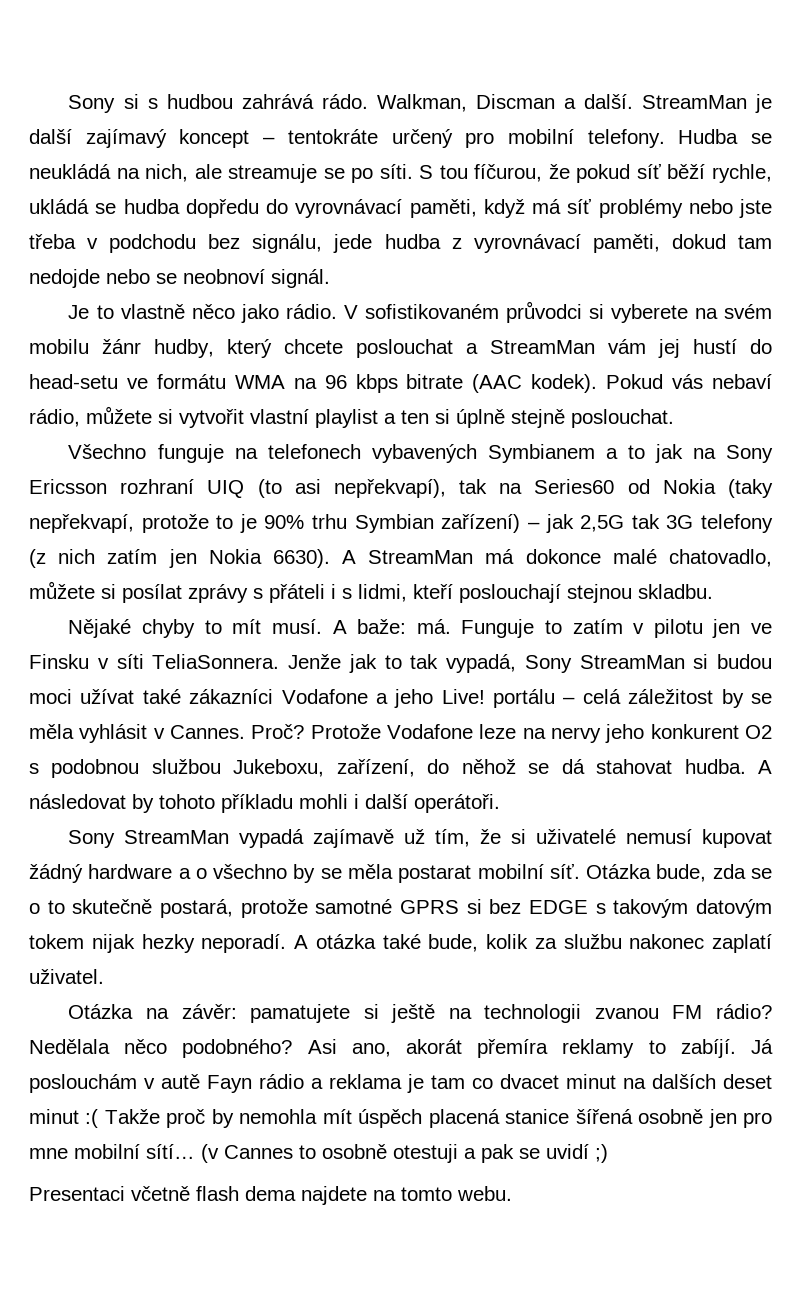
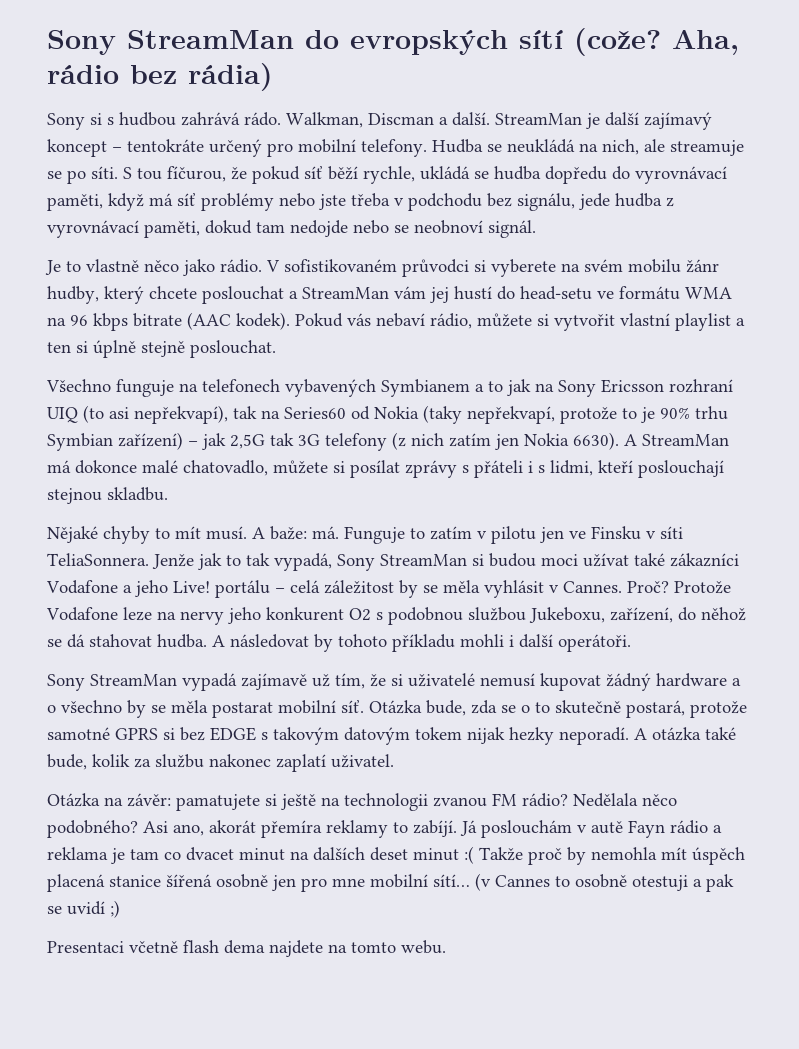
+ Sony StreamMan do evropských sítí (cože? Aha, rádio bez rádia)

